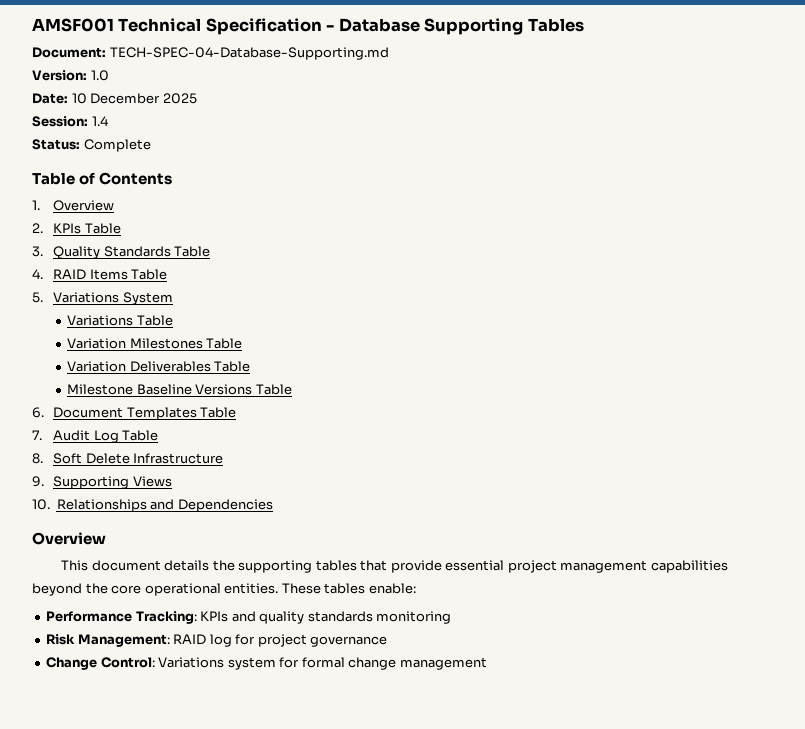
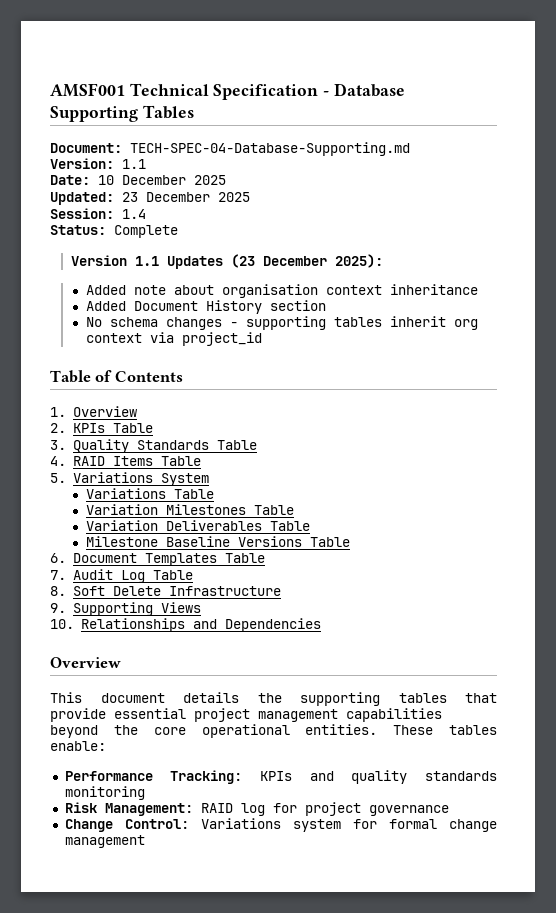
- Version: 1.0
+ Version: 1.1
+ Updated: 23 December 2025
+ Version 1.1 Updates (23 December 2025):
+ Added note about organisation context inheritance
+ Added Document History section
+ No schema changes - supporting tables inherit org context via project_id

